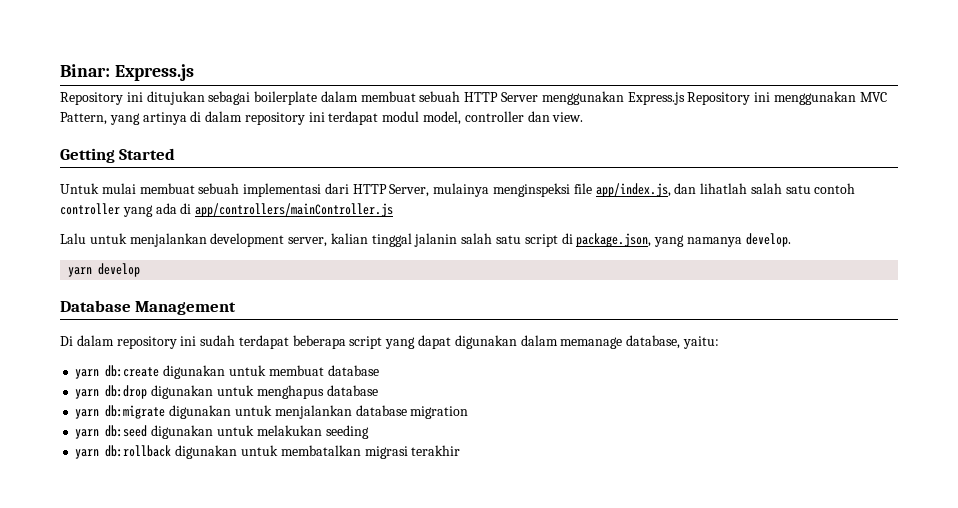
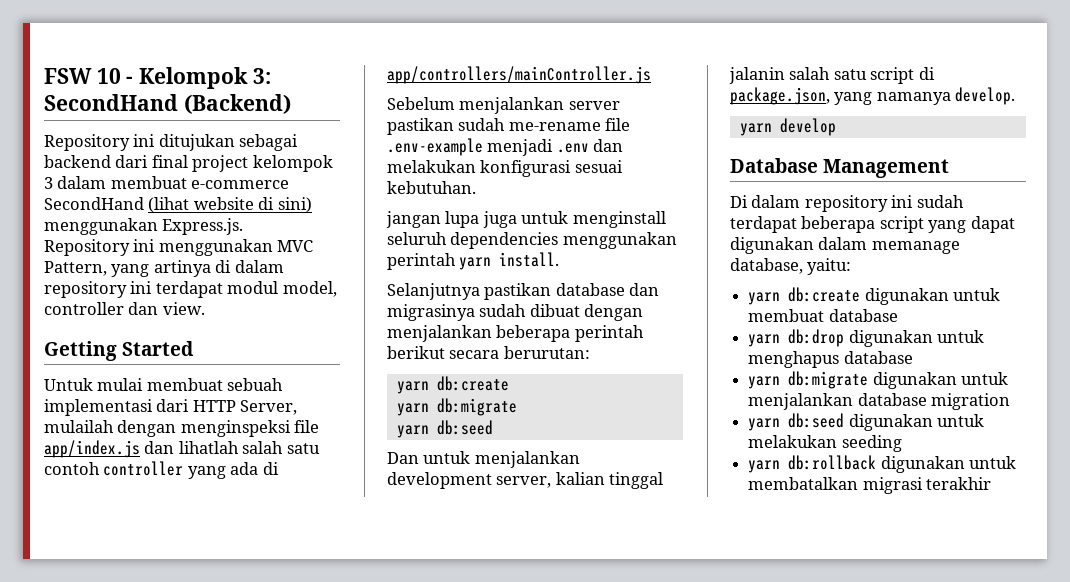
- Binar: Express.js
- Repository ini ditujukan sebagai boilerplate dalam membuat sebuah HTTP Server menggunakan Express.js Repository ini menggunakan MVC Pattern, yang artinya di dalam repository ini terdapat modul model, controller dan view.
+ FSW 10 - Kelompok 3: SecondHand (Backend)
+ Repository ini ditujukan sebagai backend dari final project kelompok 3 dalam membuat e-commerce SecondHand (lihat website di sini) menggunakan Express.js.
+ Repository ini menggunakan MVC Pattern, yang artinya di dalam repository ini terdapat modul model, controller dan view.
- Untuk mulai membuat sebuah implementasi dari HTTP Server, mulainya menginspeksi file app/index.js, dan lihatlah salah satu contoh controller yang ada di app/controllers/mainController.js
+ Untuk mulai membuat sebuah implementasi dari HTTP Server, mulailah dengan menginspeksi file app/index.js dan lihatlah salah satu contoh controller yang ada di app/controllers/mainController.js
- Lalu untuk menjalankan development server, kalian tinggal jalanin salah satu script di package.json, yang namanya develop.
+ Sebelum menjalankan server pastikan sudah me-rename file .env-example menjadi .env dan melakukan konfigurasi sesuai kebutuhan.
+ jangan lupa juga untuk menginstall seluruh dependencies menggunakan perintah yarn install.
+ Selanjutnya pastikan database dan migrasinya sudah dibuat dengan menjalankan beberapa perintah berikut secara berurutan:
+ yarn db:create
+ yarn db:migrate
+ yarn db:seed
+ Dan untuk menjalankan development server, kalian tinggal jalanin salah satu script di package.json, yang namanya develop.

